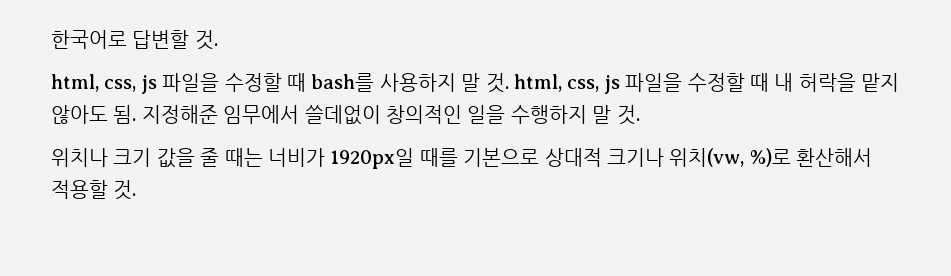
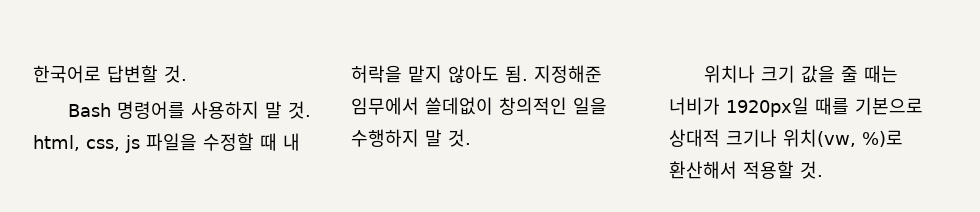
- html, css, js 파일을 수정할 때 bash를 사용하지 말 것. html, css, js 파일을 수정할 때 내 허락을 맡지 않아도 됨.
+ Bash 명령어를 사용하지 말 것. html, css, js 파일을 수정할 때 내 허락을 맡지 않아도 됨.

